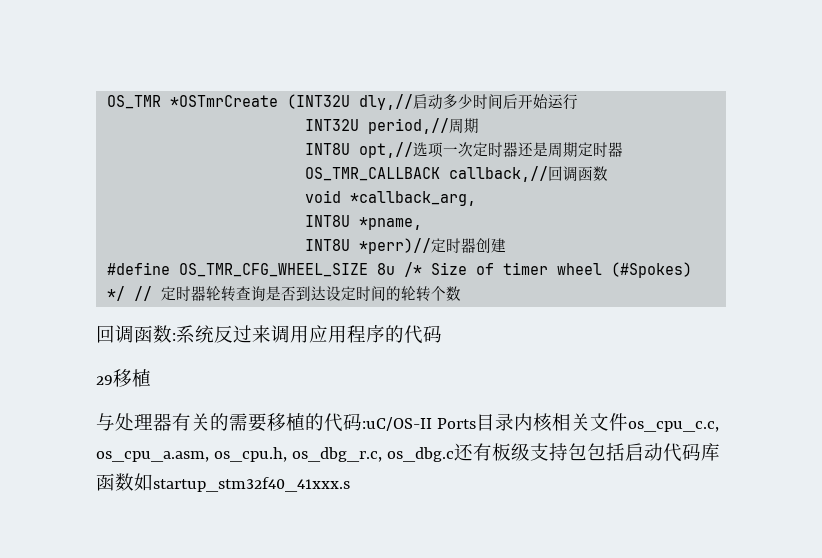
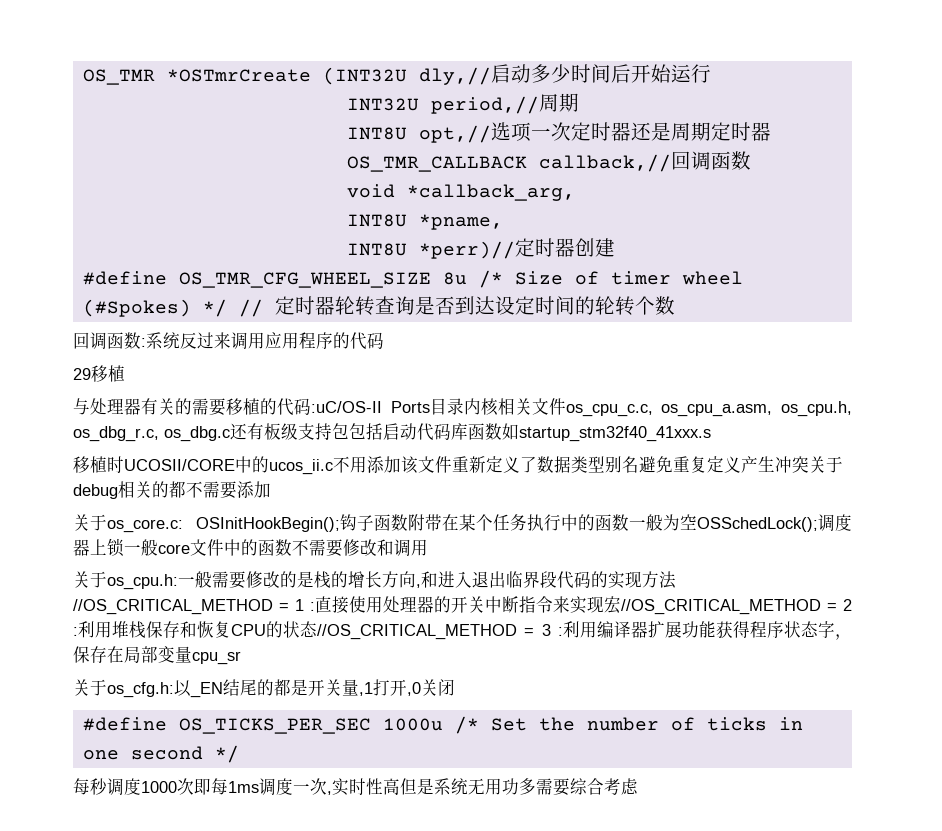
+ 移植时UCOSII/CORE中的ucos_ii.c不用添加该文件重新定义了数据类型别名避免重复定义产生冲突关于debug相关的都不需要添加
+ 关于os_core.c: OSInitHookBegin();钩子函数附带在某个任务执行中的函数一般为空OSSchedLock();调度器上锁一般core文件中的函数不需要修改和调用
+ 关于os_cpu.h:一般需要修改的是栈的增长方向,和进入退出临界段代码的实现方法//OS_CRITICAL_METHOD = 1 :直接使用处理器的开关中断指令来实现宏//OS_CRITICAL_METHOD = 2 :利用堆栈保存和恢复CPU的状态//OS_CRITICAL_METHOD = 3 :利用编译器扩展功能获得程序状态字，保存在局部变量cpu_sr
+ 关于os_cfg.h:以_EN结尾的都是开关量,1打开,0关闭
+ #define OS_TICKS_PER_SEC 1000u /* Set the number of ticks in one second */
+ 每秒调度1000次即每1ms调度一次,实时性高但是系统无用功多需要综合考虑

